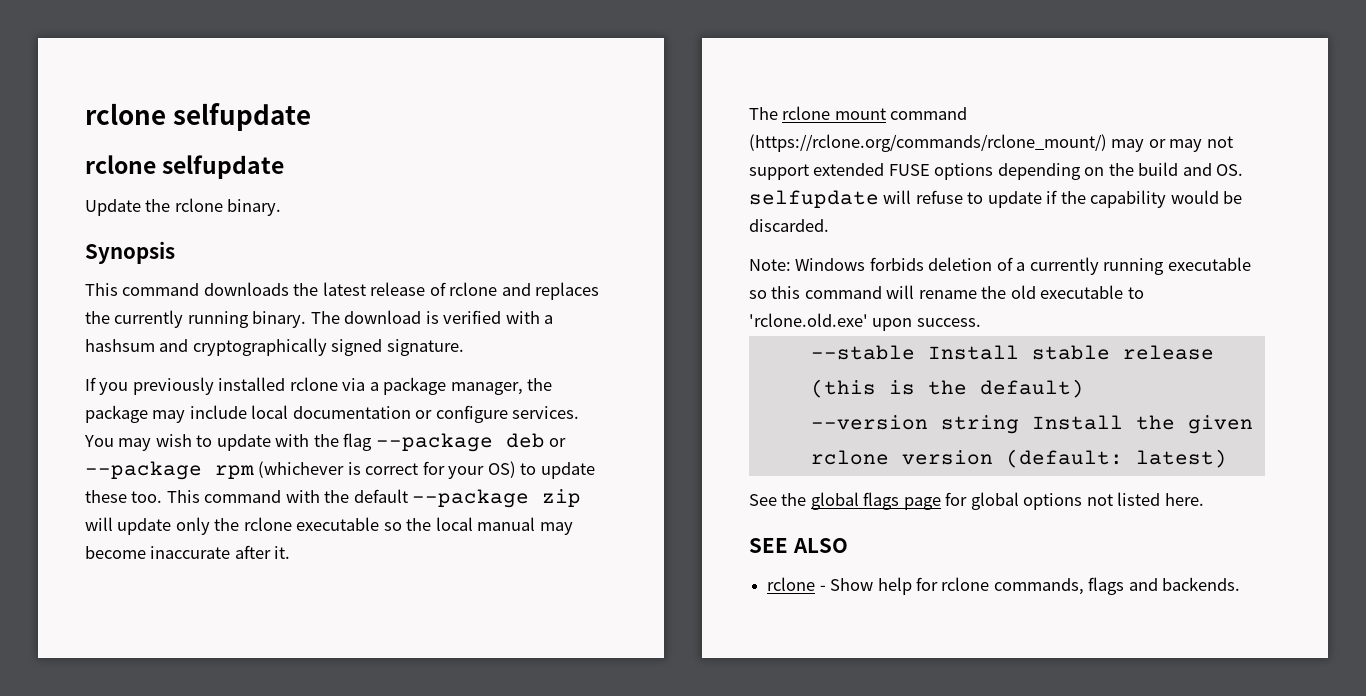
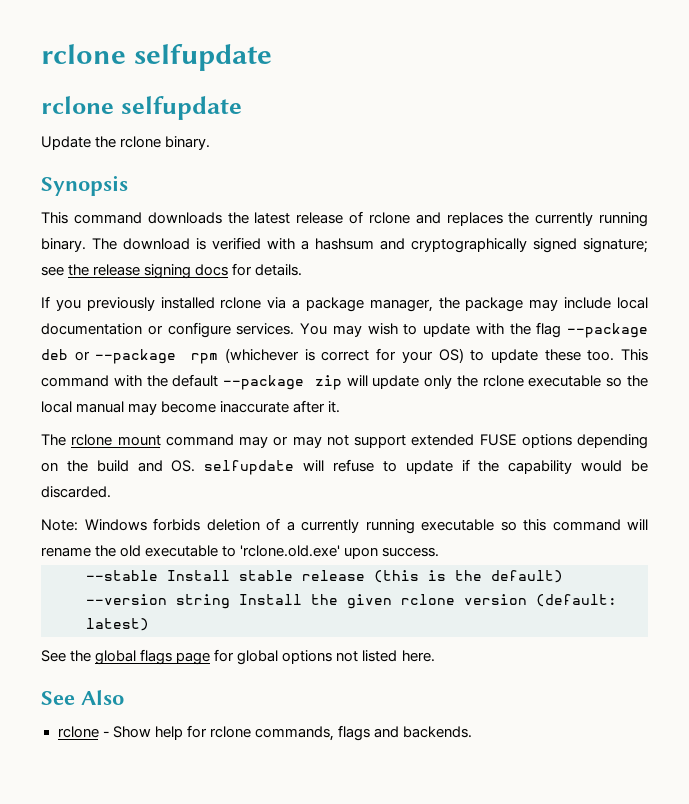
- The download is verified with a hashsum and cryptographically signed signature.
+ The download is verified with a hashsum and cryptographically signed signature; see the release signing docs for details.
- The rclone mount command (https://rclone.org/commands/rclone_mount/) may or may not support extended FUSE options depending on the build and OS. selfupdate will refuse to update if the capability would be discarded.
+ The rclone mount command may or may not support extended FUSE options depending on the build and OS. selfupdate will refuse to update if the capability would be discarded.
- SEE ALSO
+ See Also

